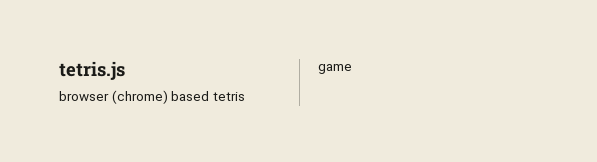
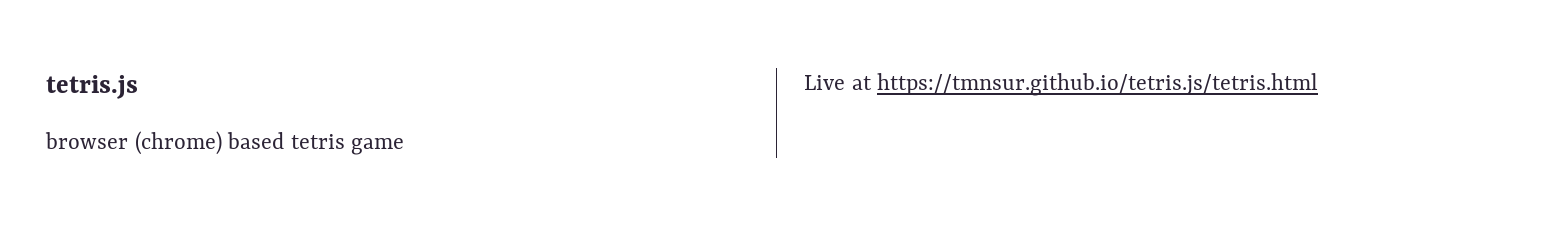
+ Live at https://tmnsur.github.io/tetris.js/tetris.html

